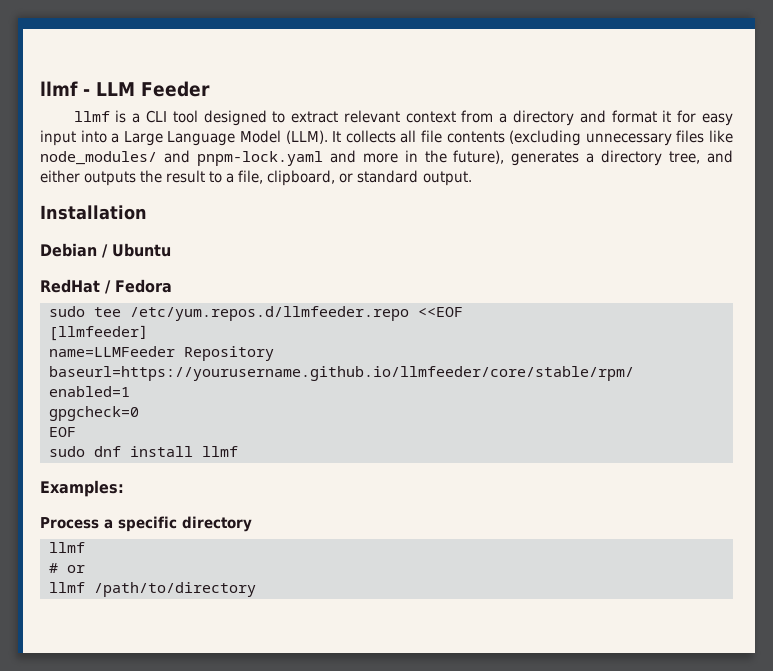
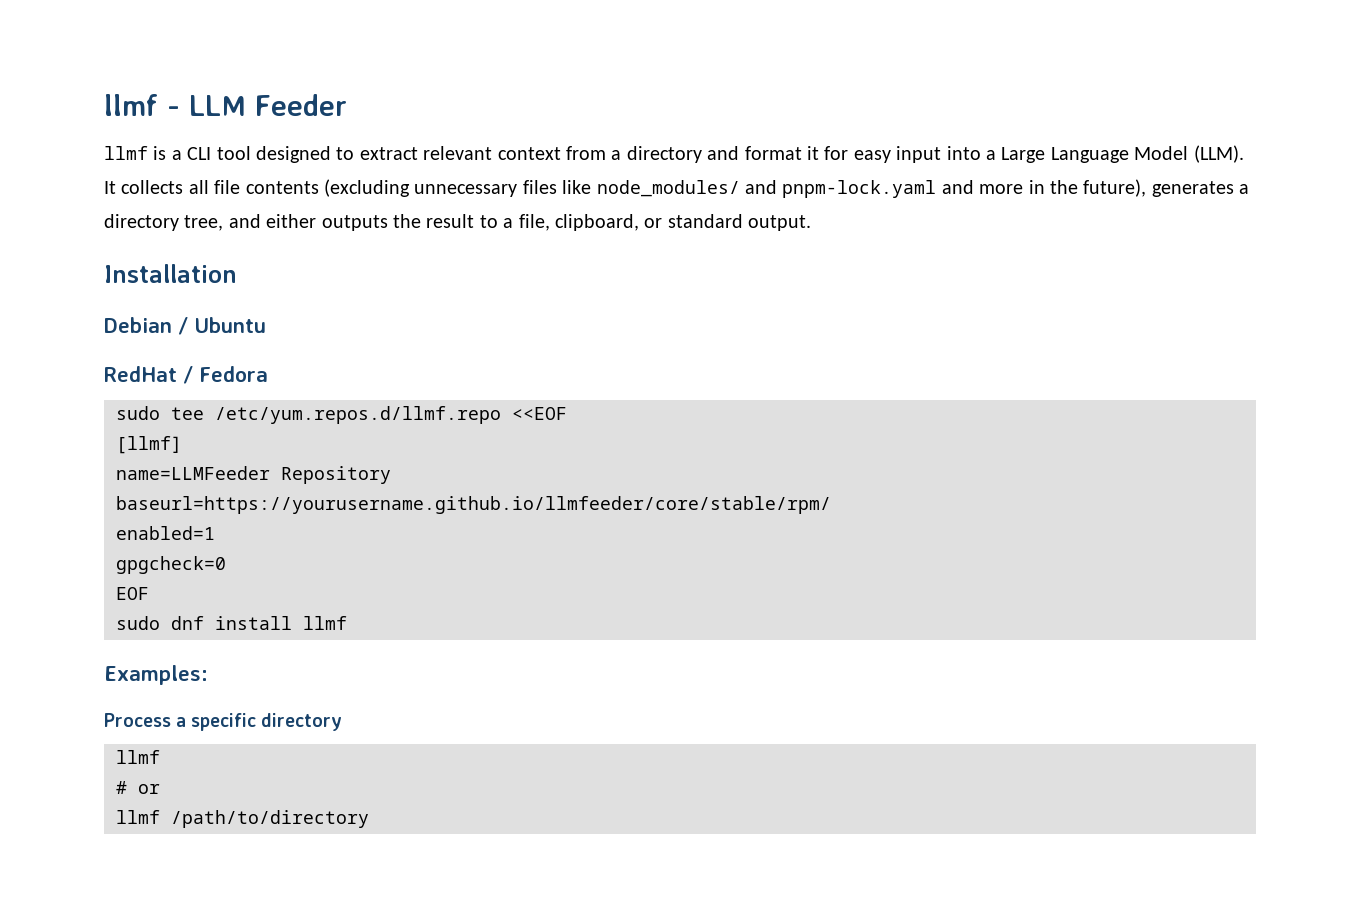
- sudo tee /etc/yum.repos.d/llmfeeder.repo <<EOF
+ sudo tee /etc/yum.repos.d/llmf.repo <<EOF
- [llmfeeder]
+ [llmf]

